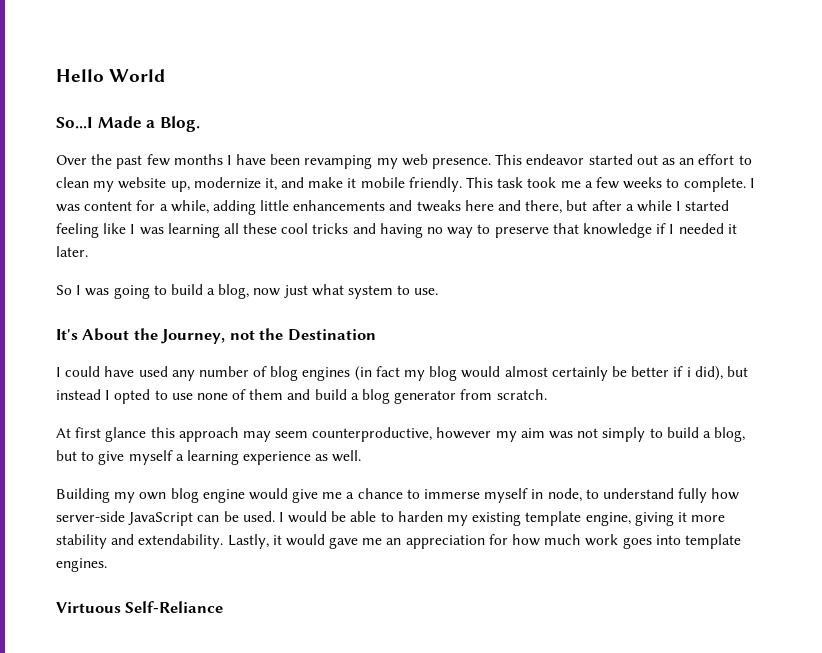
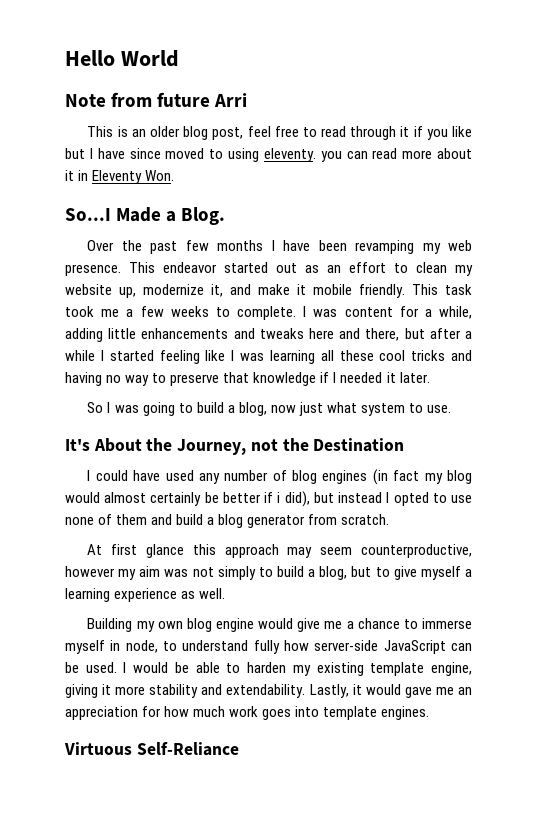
+ Note from future Arri
+ This is an older blog post, feel free to read through it if you like but I have since moved to using eleventy. you can read more about it in Eleventy Won.

